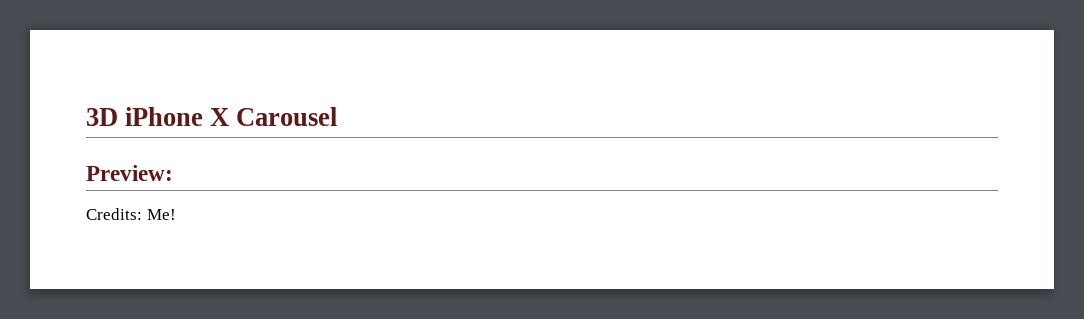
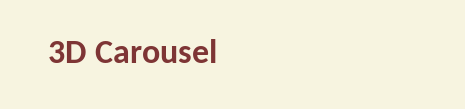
- 3D iPhone X Carousel
+ 3D Carousel
- Preview:
- Credits: Me!

